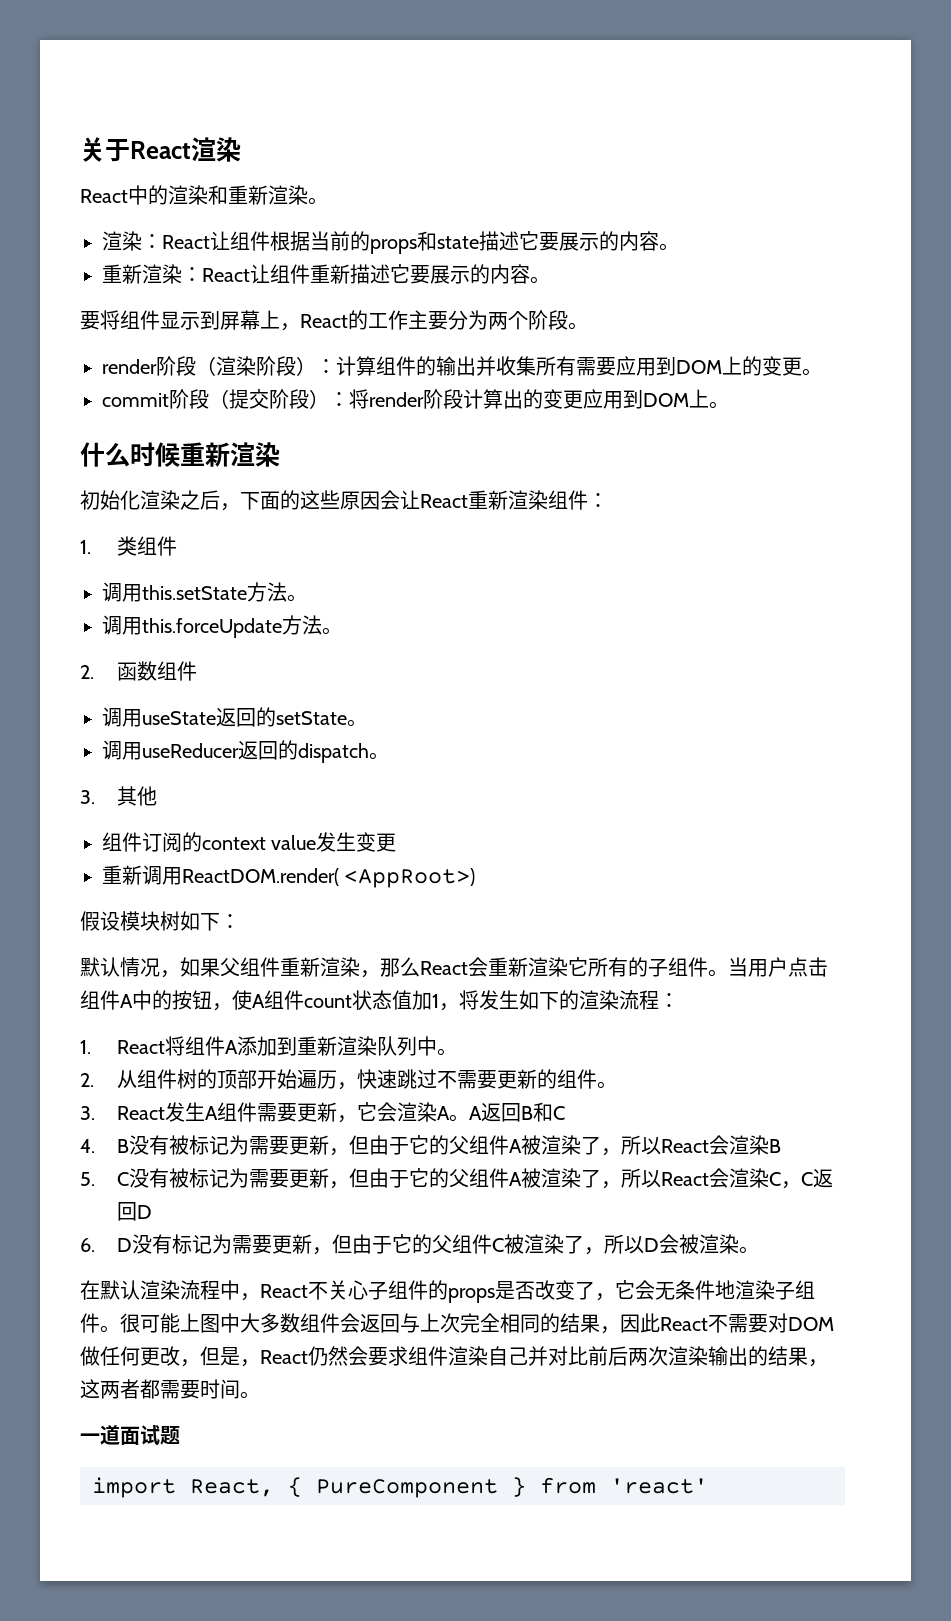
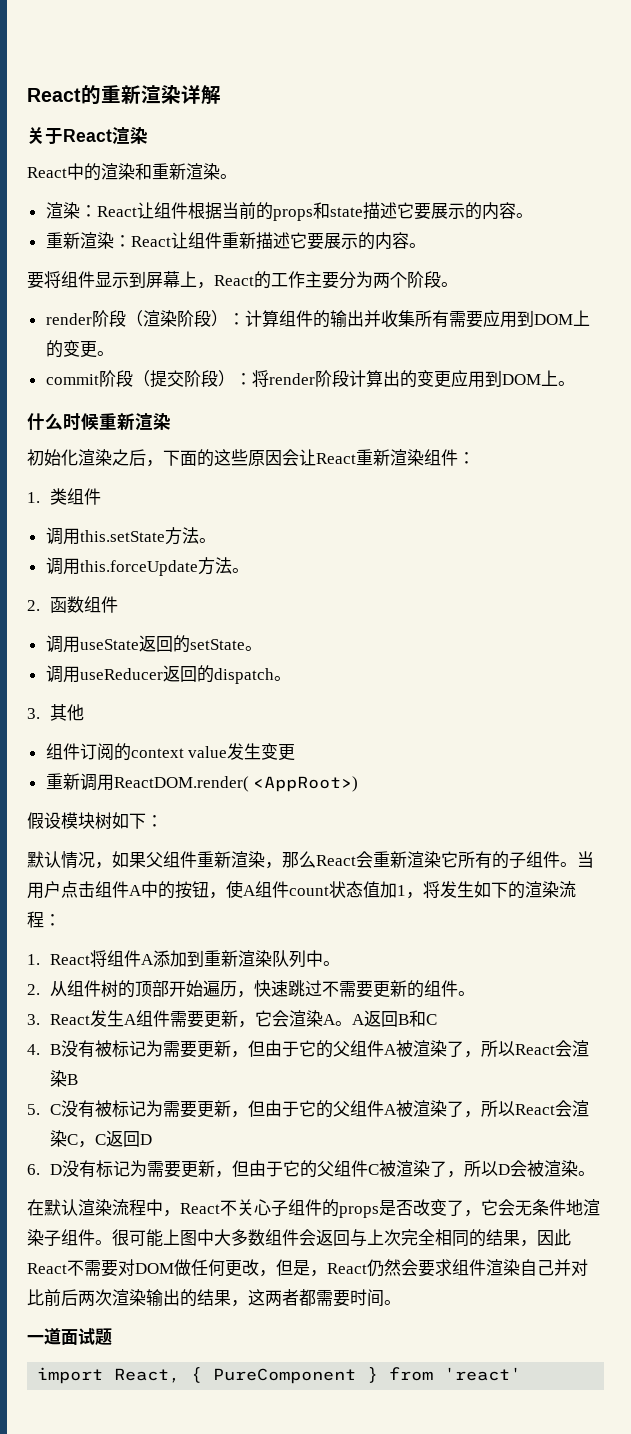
+ React的重新渲染详解

